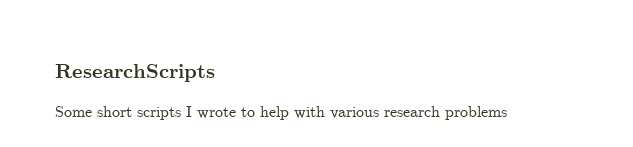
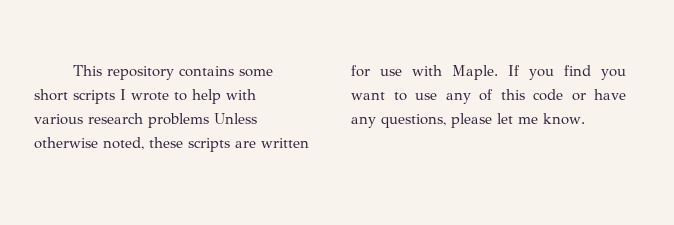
- ResearchScripts
- Some short scripts I wrote to help with various research problems
+ This repository contains some short scripts I wrote to help with various research problems Unless otherwise noted, these scripts are written for use with Maple. If you find you want to use any of this code or have any questions, please let me know.

